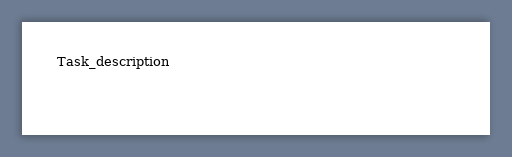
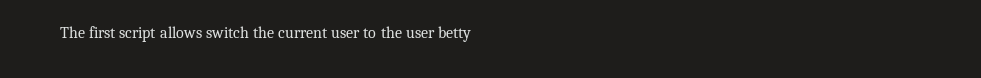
- Task_description
+ The first script allows switch the current user to the user betty

